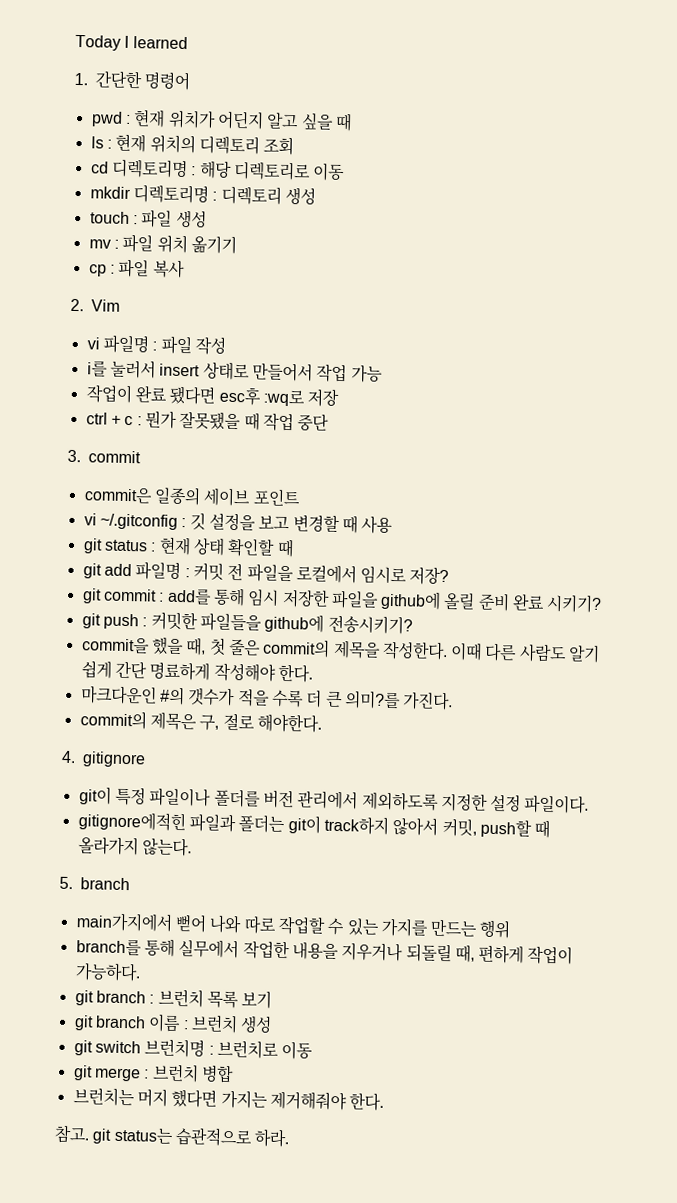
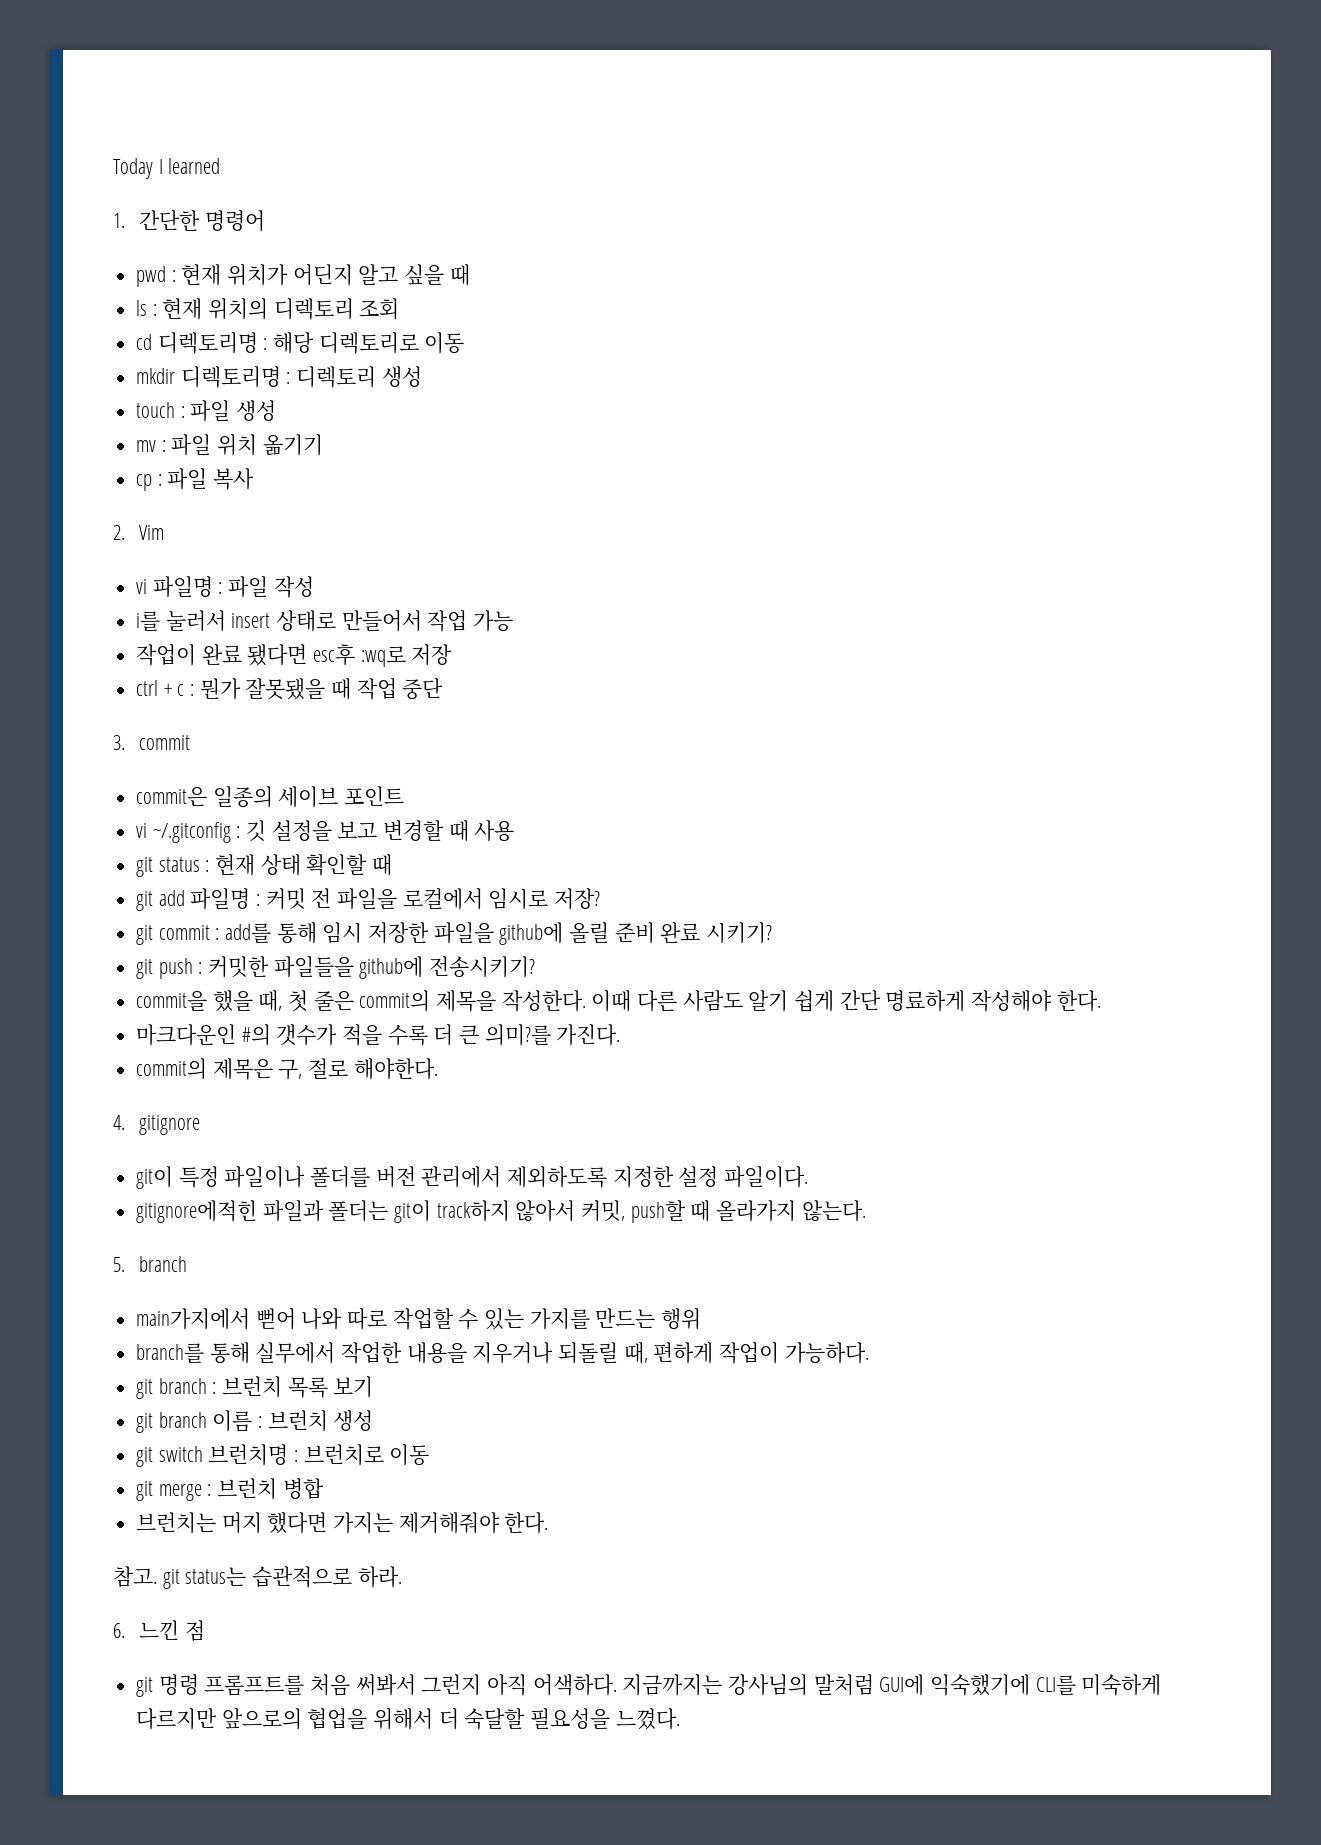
+ 6. 느낀 점
+ git 명령 프롬프트를 처음 써봐서 그런지 아직 어색하다. 지금까지는 강사님의 말처럼 GUI에 익숙했기에 CLI를 미숙하게 다르지만 앞으로의 협업을 위해서 더 숙달할 필요성을 느꼈다.

